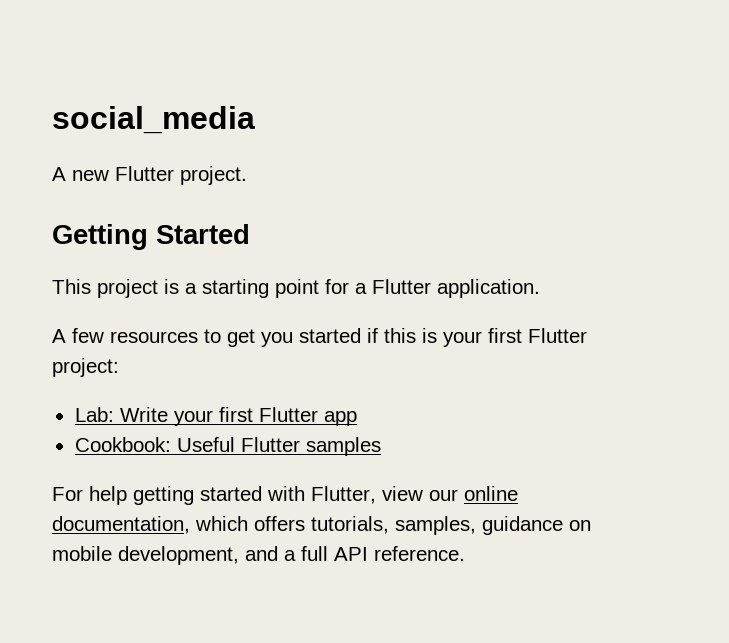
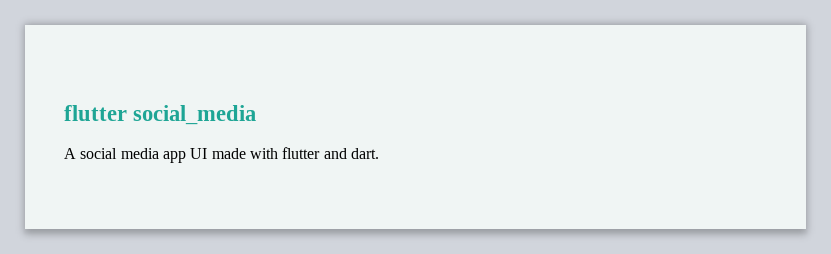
- social_media
+ flutter social_media
- A new Flutter project.
- Getting Started
- This project is a starting point for a Flutter application.
- A few resources to get you started if this is your first Flutter project:
- Lab: Write your first Flutter app
- Cookbook: Useful Flutter samples
- For help getting started with Flutter, view our online documentation, which offers tutorials, samples, guidance on mobile development, and a full API reference.
+ A social media app UI made with flutter and dart.

